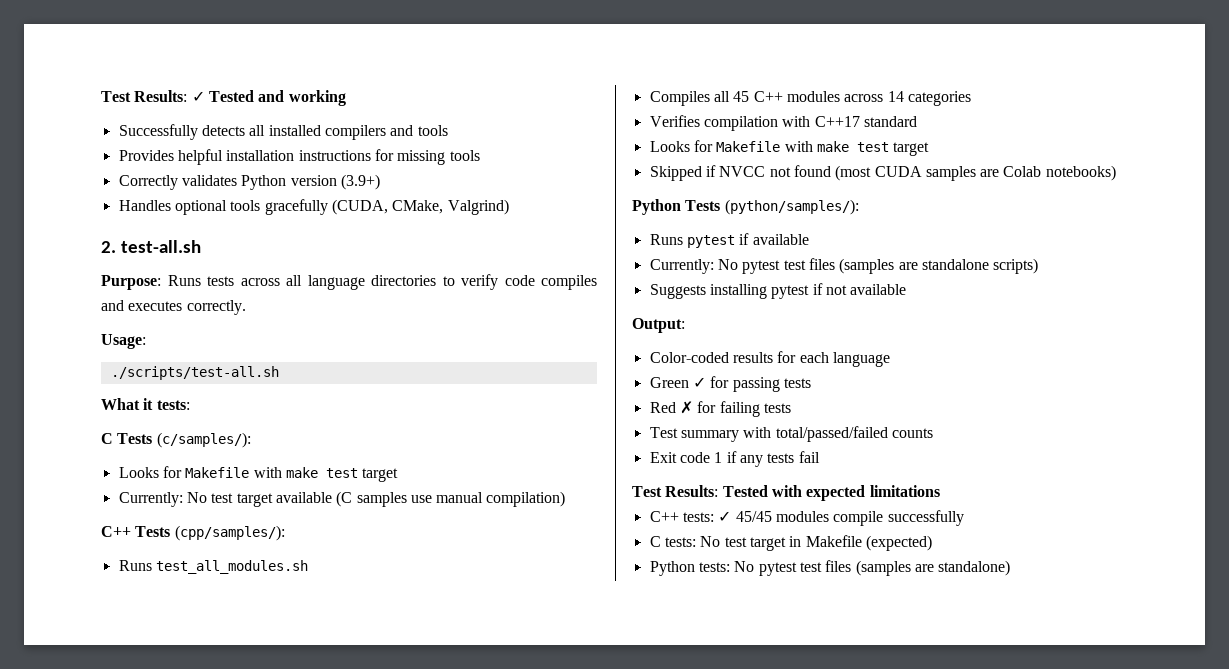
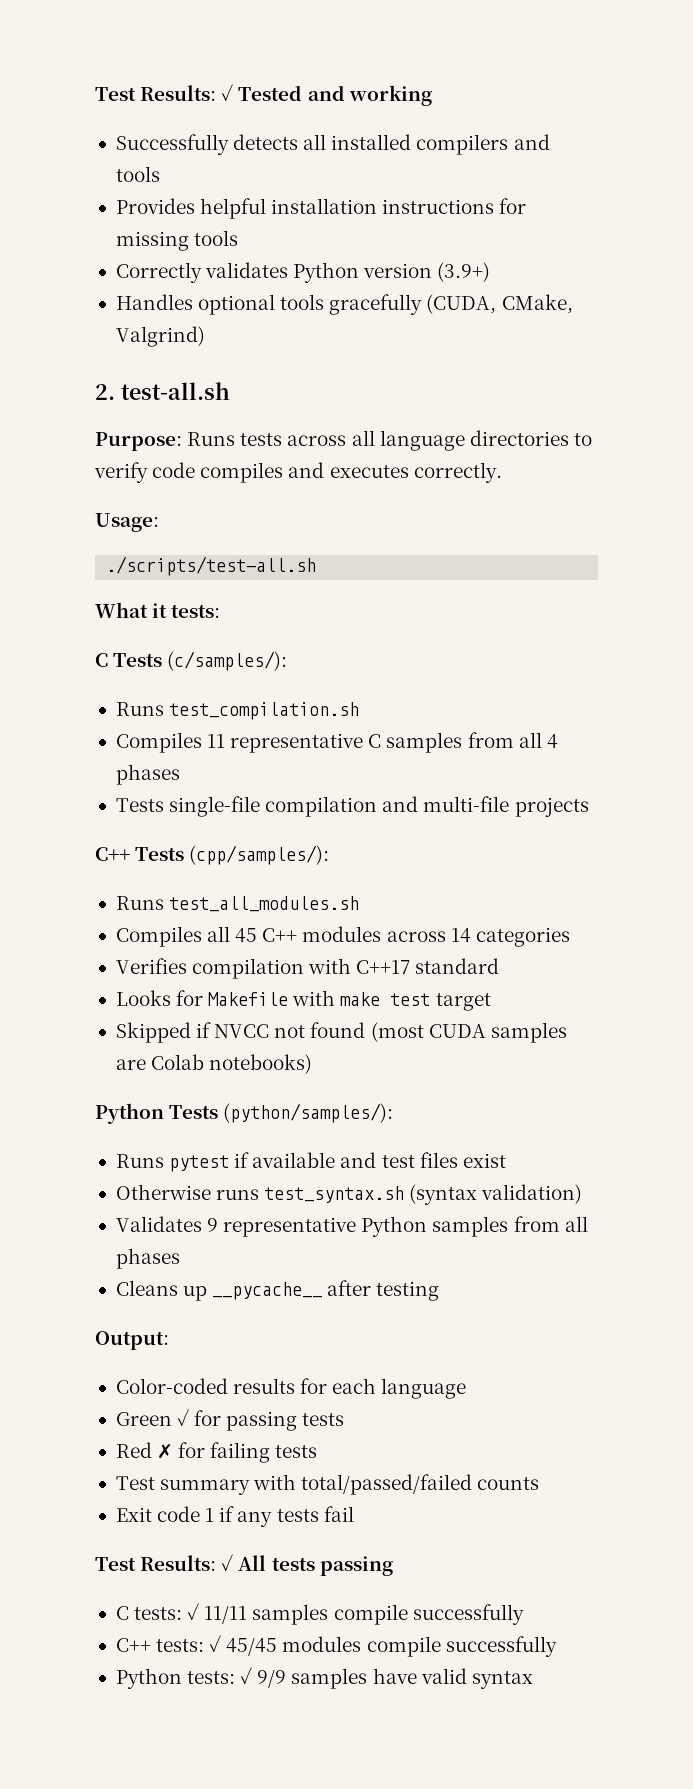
  C Tests (c/samples/):
- Looks for Makefile with make test target
- Currently: No test target available (C samples use manual compilation)
+ Runs test_compilation.sh
+ Compiles 11 representative C samples from all 4 phases
+ Tests single-file compilation and multi-file projects
- Runs pytest if available
- Currently: No pytest test files (samples are standalone scripts)
- Suggests installing pytest if not available
+ Runs pytest if available and test files exist
+ Otherwise runs test_syntax.sh (syntax validation)
+ Validates 9 representative Python samples from all phases
+ Cleans up __pycache__ after testing
- Test Results: Tested with expected limitations
+ Test Results: ✓ All tests passing
+ C tests: ✓ 11/11 samples compile successfully
- C tests: No test target in Makefile (expected)
- Python tests: No pytest test files (samples are standalone)
+ Python tests: ✓ 9/9 samples have valid syntax

